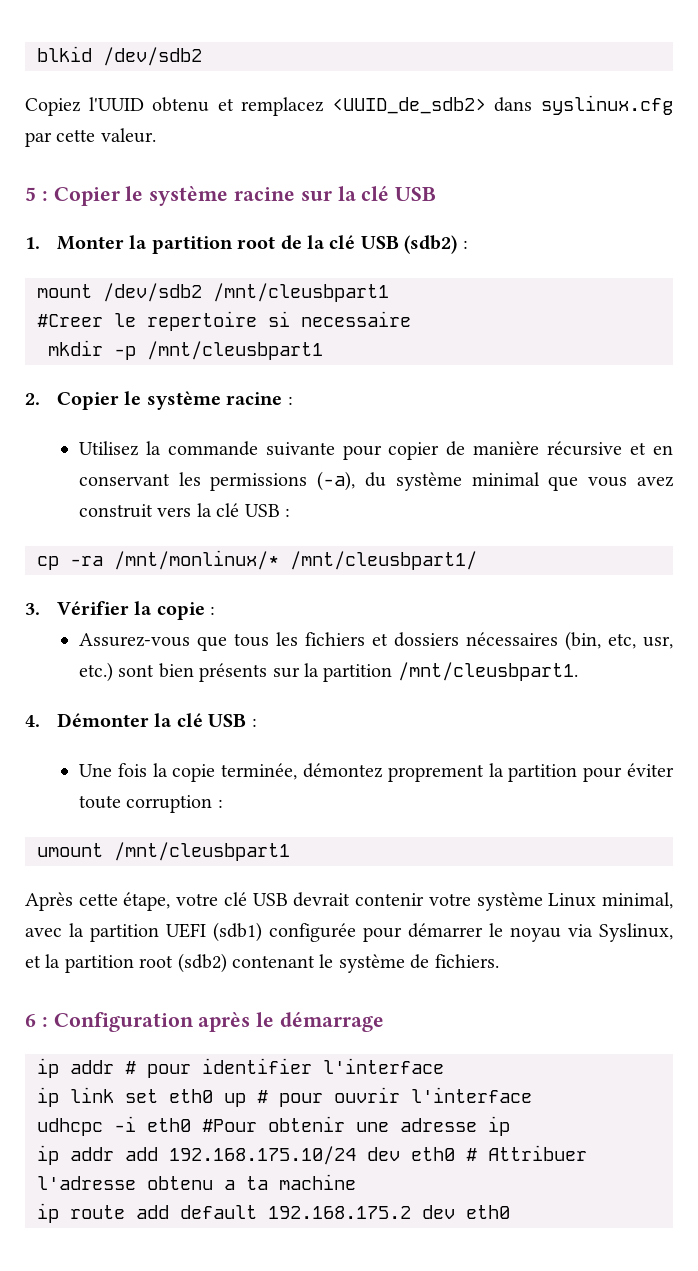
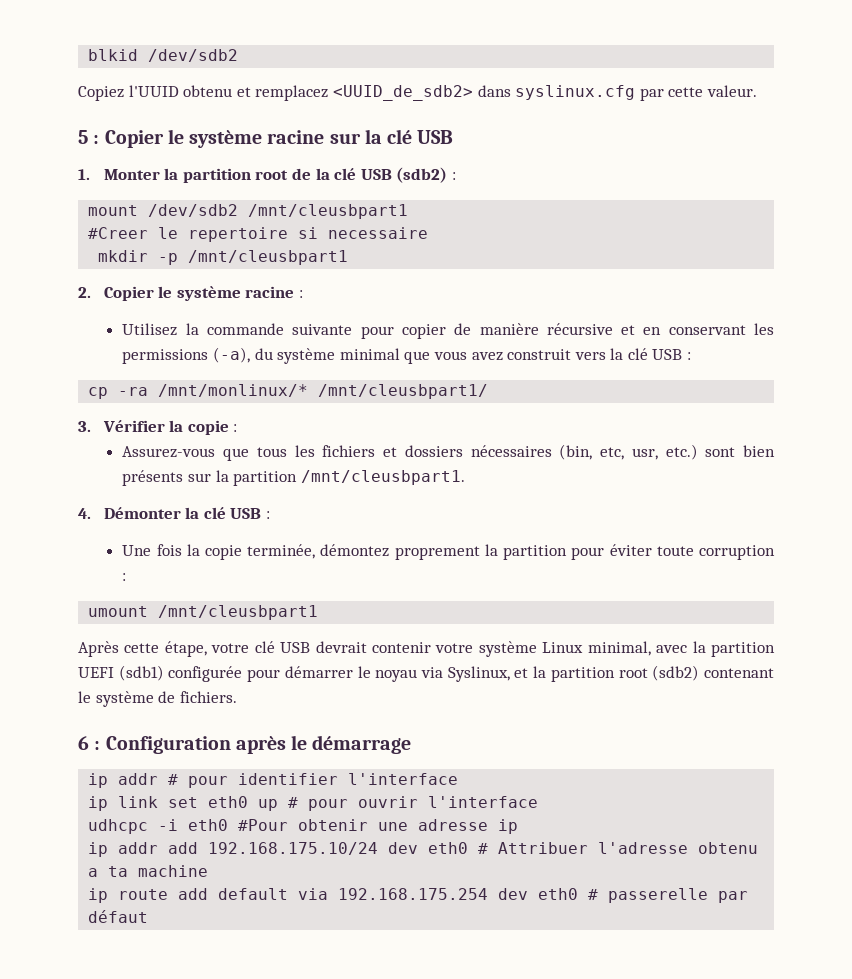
- ip route add default 192.168.175.2 dev eth0
+ ip route add default via 192.168.175.254 dev eth0 # passerelle par défaut

